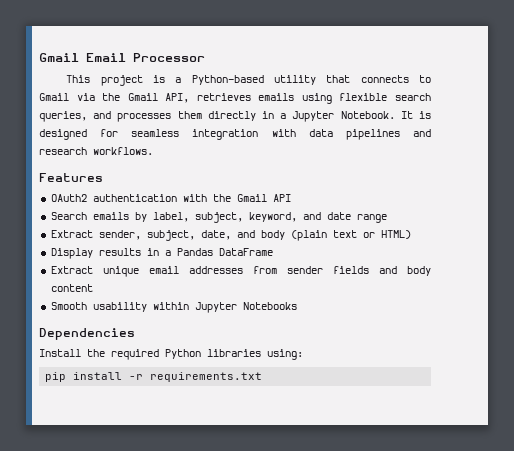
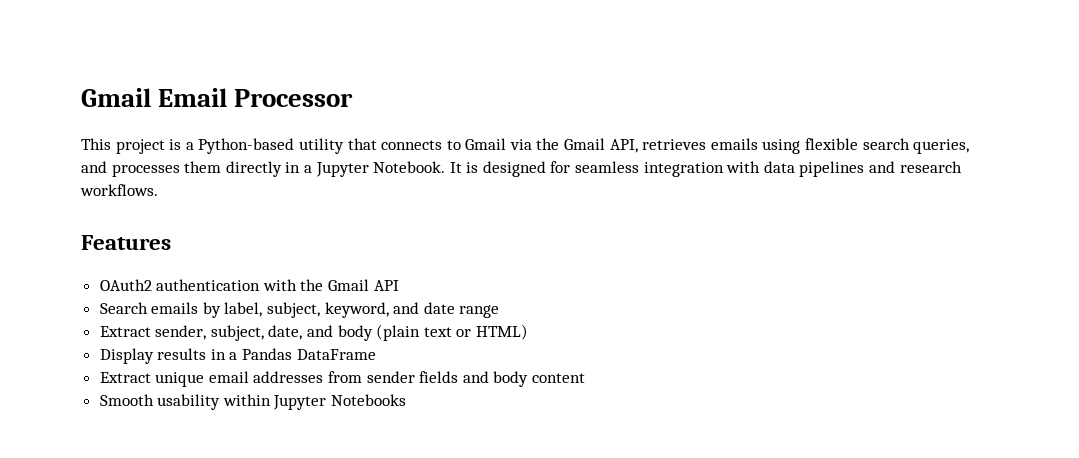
- Dependencies
- Install the required Python libraries using:
- pip install -r requirements.txt

